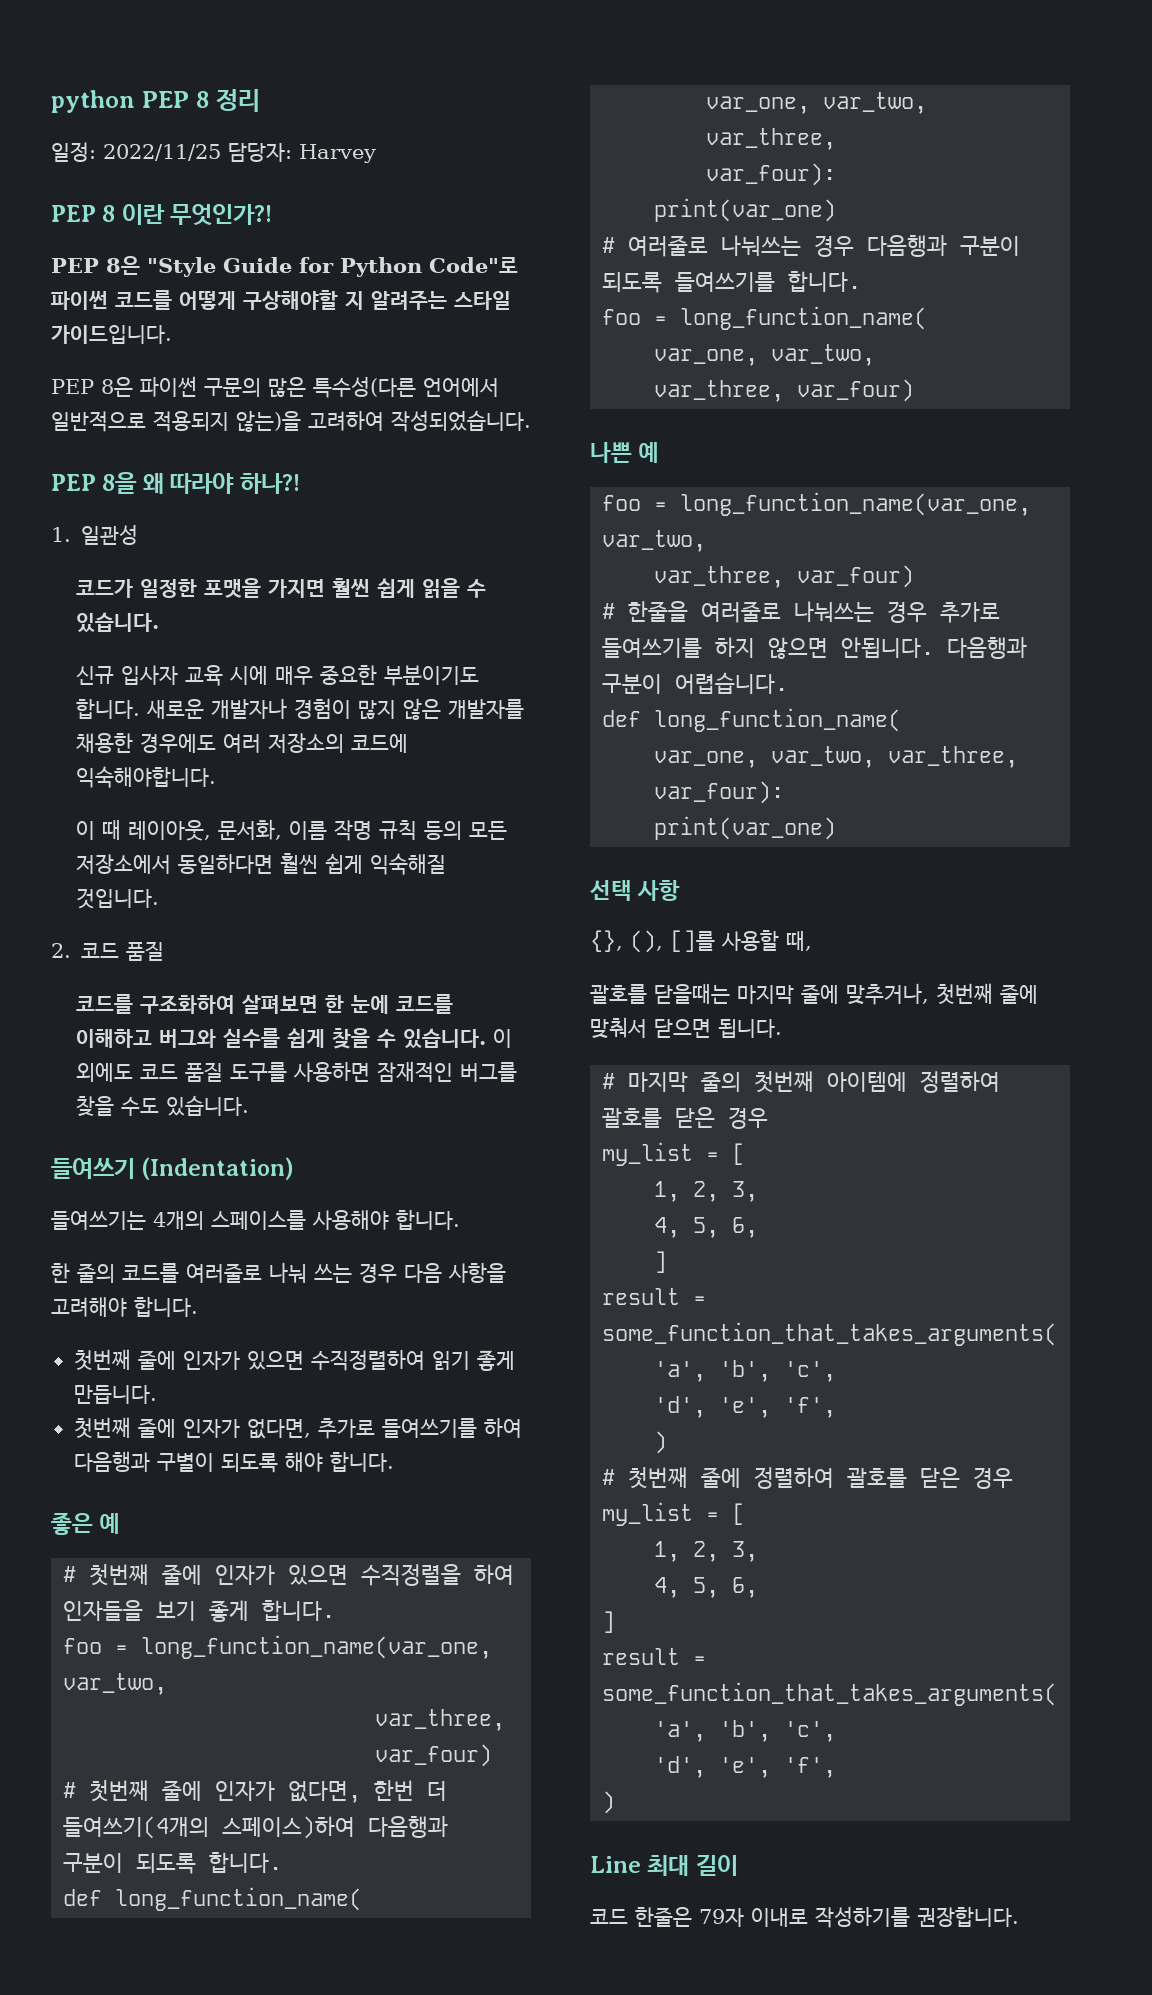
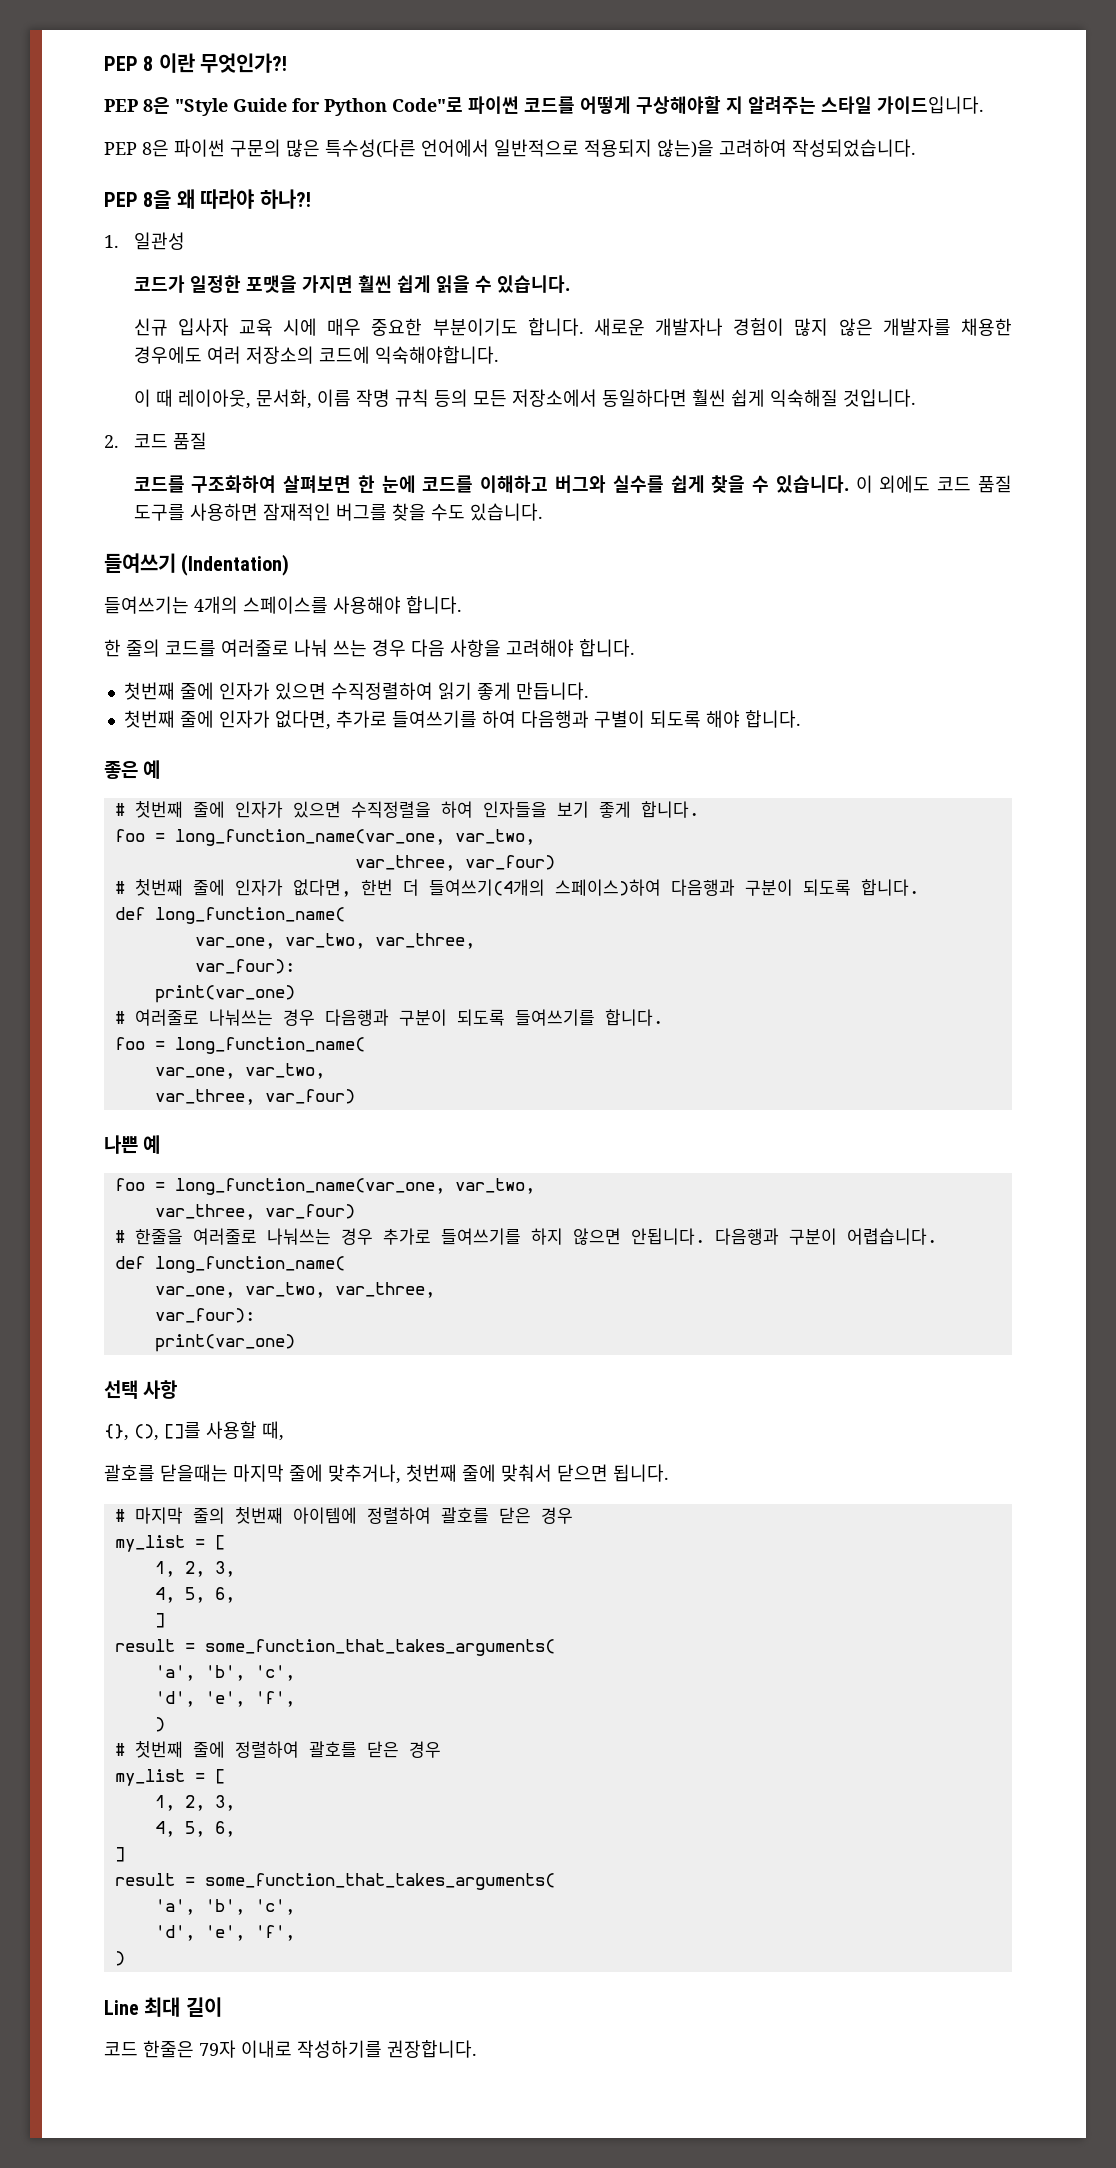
- python PEP 8 정리
- 일정: 2022/11/25 담당자: Harvey

